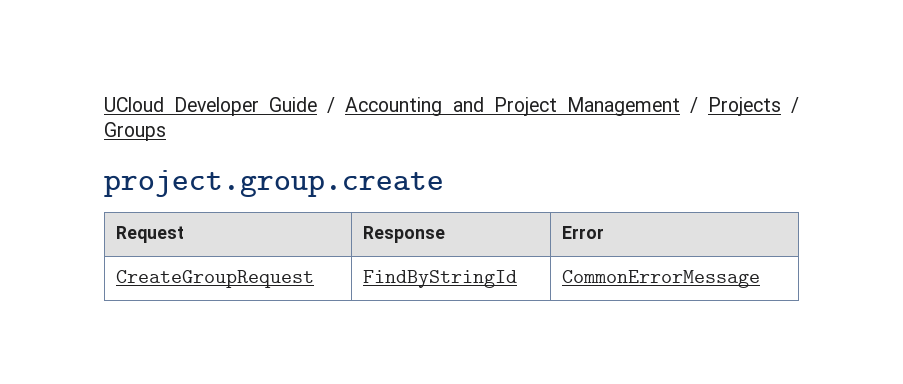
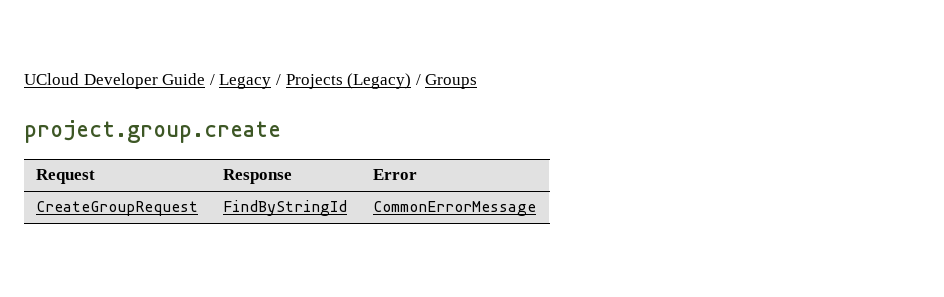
- UCloud Developer Guide / Accounting and Project Management / Projects / Groups
+ UCloud Developer Guide / Legacy / Projects (Legacy) / Groups

